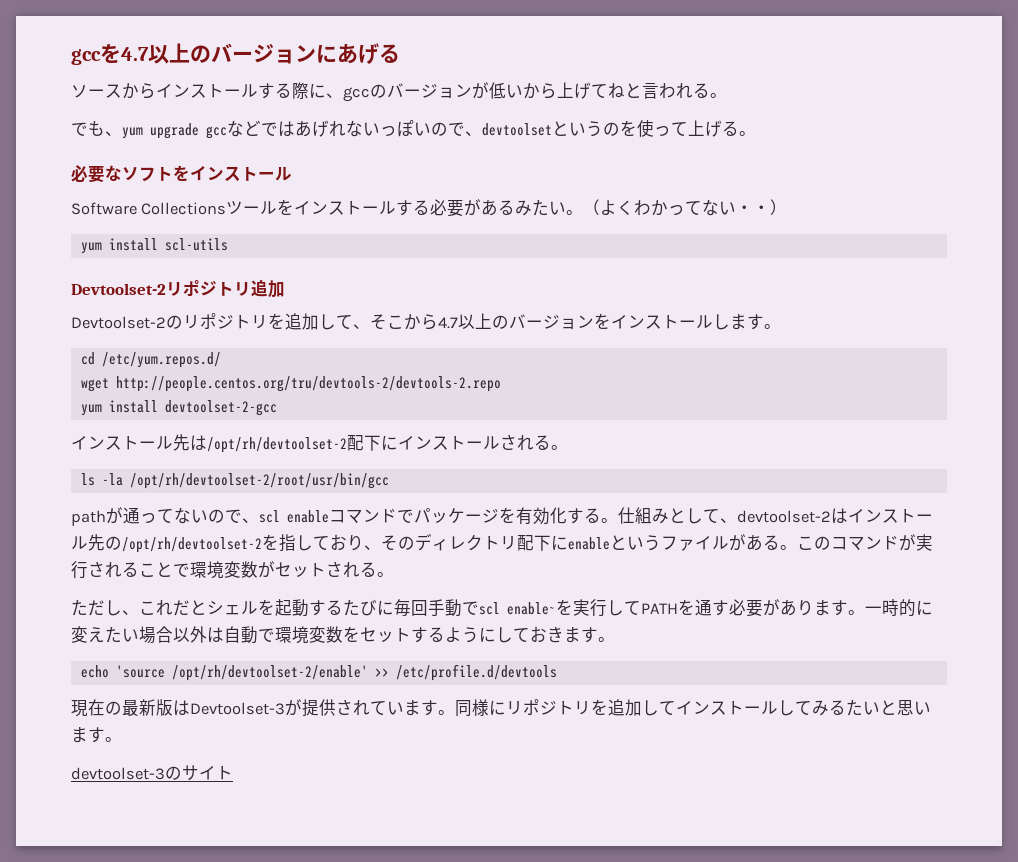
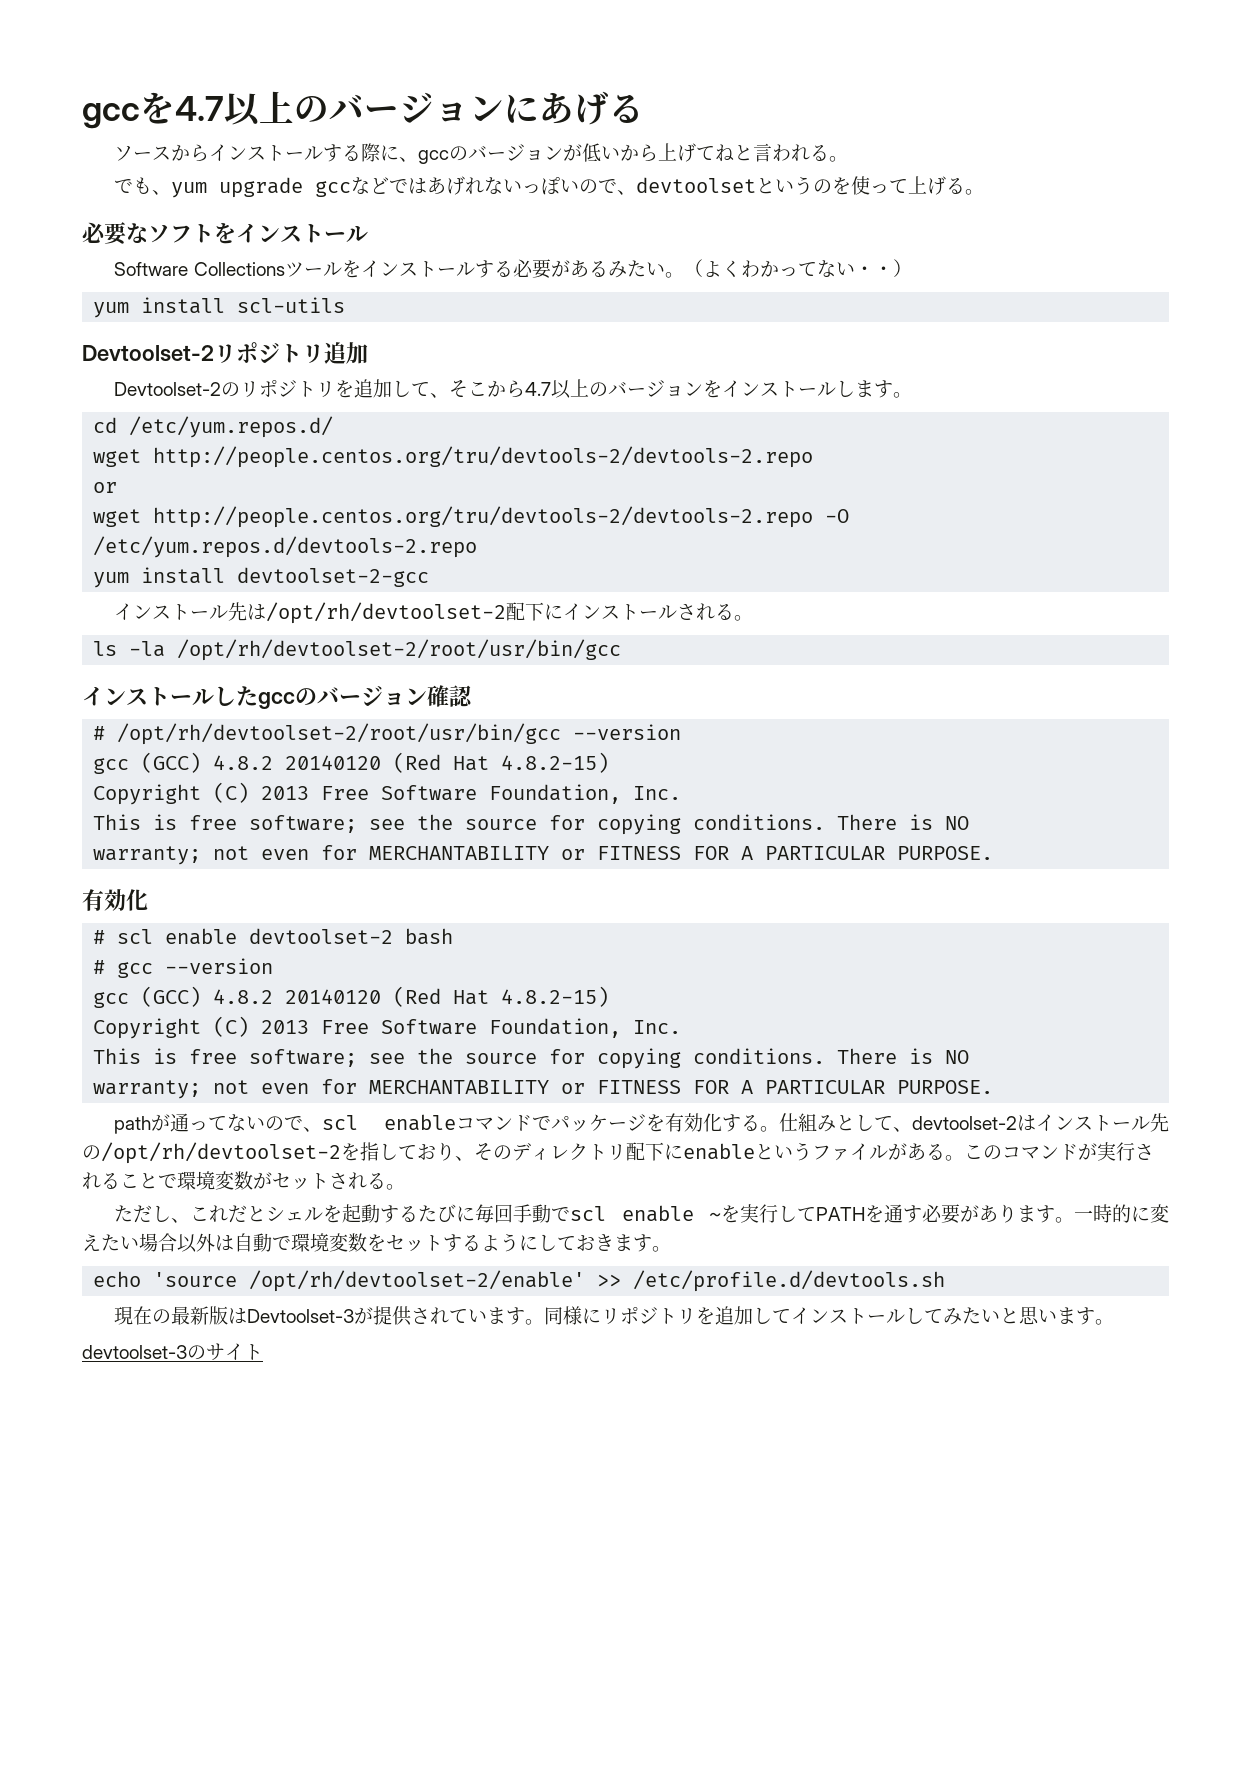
  cd /etc/yum.repos.d/
  wget http://people.centos.org/tru/devtools-2/devtools-2.repo
+ or
+ wget http://people.centos.org/tru/devtools-2/devtools-2.repo -O /etc/yum.repos.d/devtools-2.repo
+ インストールしたgccのバージョン確認
+ # /opt/rh/devtoolset-2/root/usr/bin/gcc --version
+ gcc (GCC) 4.8.2 20140120 (Red Hat 4.8.2-15)
+ Copyright (C) 2013 Free Software Foundation, Inc.
+ This is free software; see the source for copying conditions. There is NO
+ warranty; not even for MERCHANTABILITY or FITNESS FOR A PARTICULAR PURPOSE.
+ 有効化
+ # scl enable devtoolset-2 bash
+ # gcc --version
+ gcc (GCC) 4.8.2 20140120 (Red Hat 4.8.2-15)
+ Copyright (C) 2013 Free Software Foundation, Inc.
+ This is free software; see the source for copying conditions. There is NO
+ warranty; not even for MERCHANTABILITY or FITNESS FOR A PARTICULAR PURPOSE.
- ただし、これだとシェルを起動するたびに毎回手動でscl enable~を実行してPATHを通す必要があります。
+ ただし、これだとシェルを起動するたびに毎回手動でscl enable ~を実行してPATHを通す必要があります。
- echo 'source /opt/rh/devtoolset-2/enable' >> /etc/profile.d/devtools
+ echo 'source /opt/rh/devtoolset-2/enable' >> /etc/profile.d/devtools.sh
- 同様にリポジトリを追加してインストールしてみるたいと思います。
+ 同様にリポジトリを追加してインストールしてみたいと思います。

